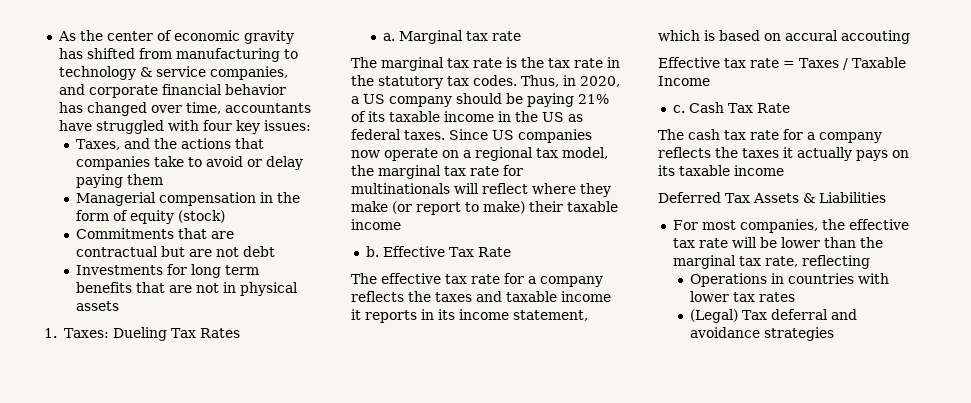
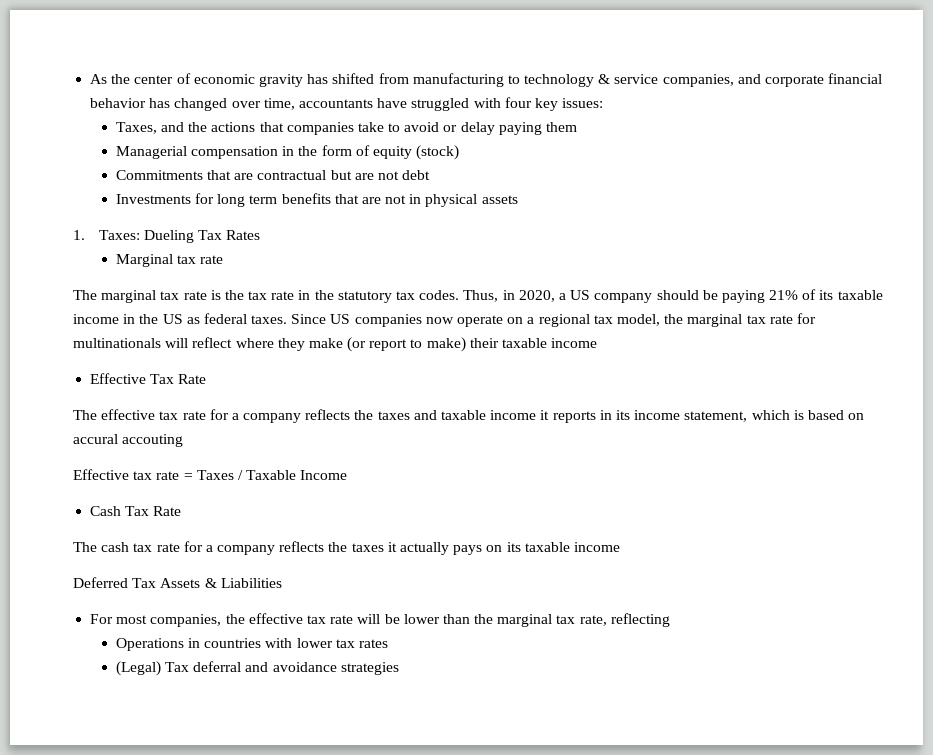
- a.
- b.
- c.

